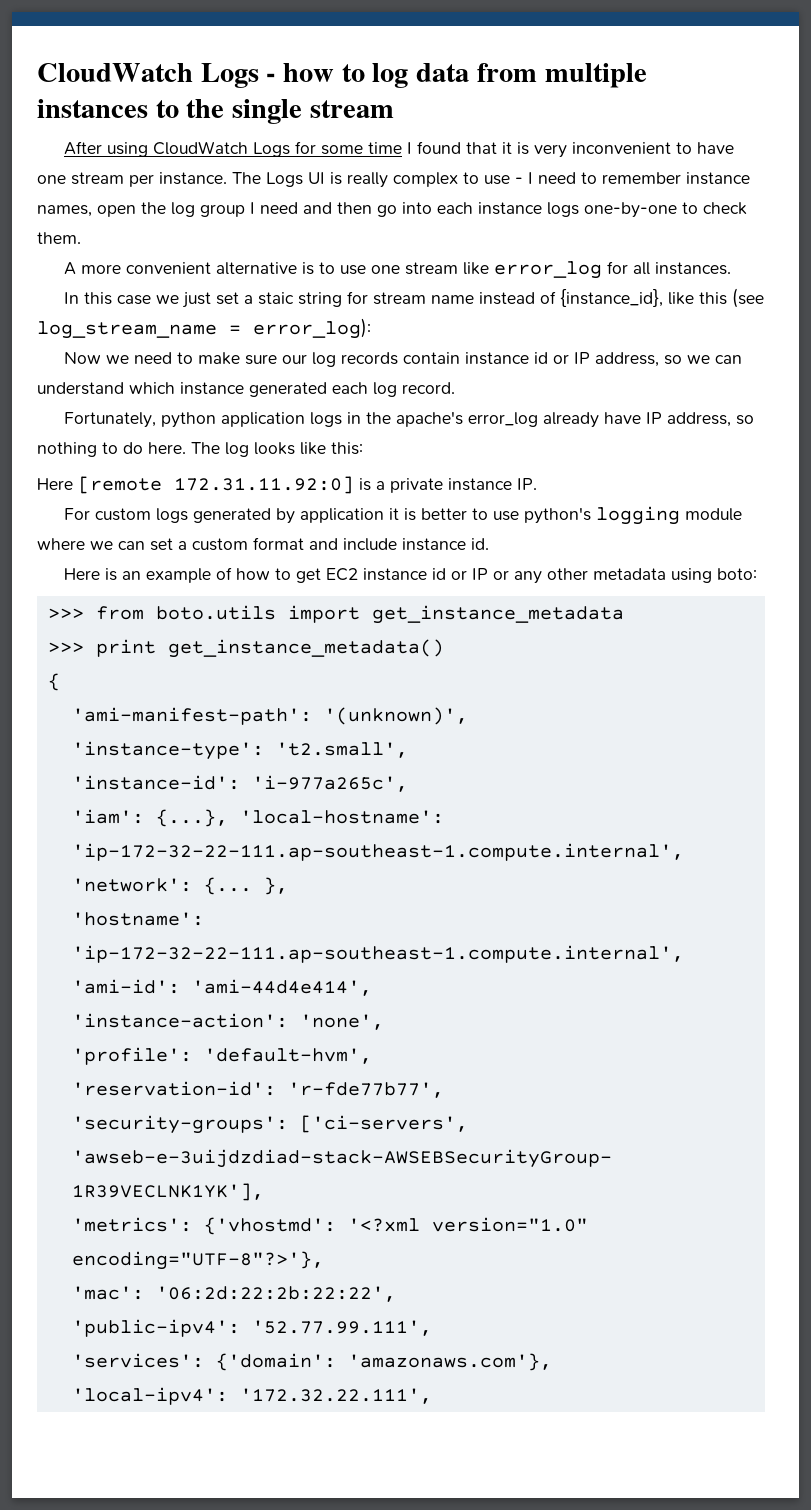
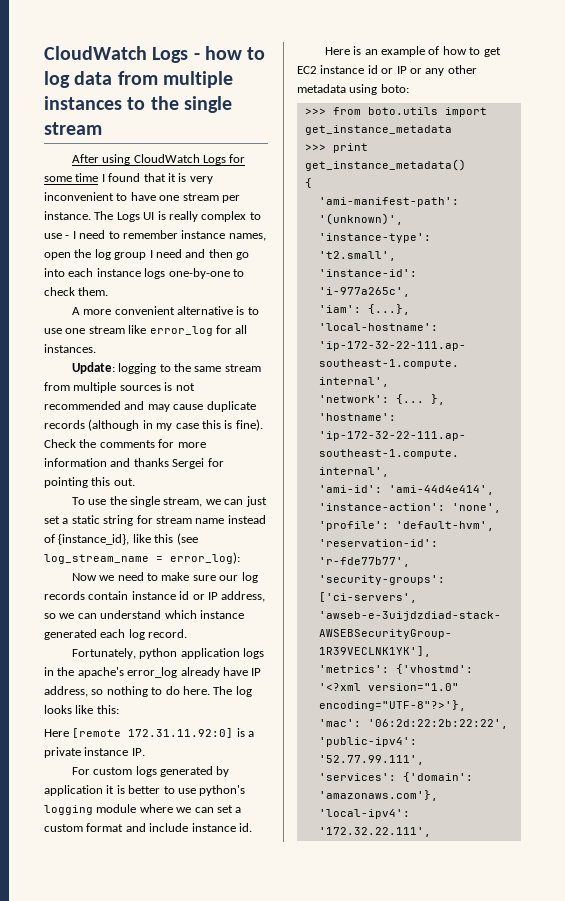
- In this case we just set a staic string for stream name instead of {instance_id}, like this (see log_stream_name = error_log):
+ Update: logging to the same stream from multiple sources is not recommended and may cause duplicate records (although in my case this is fine). Check the comments for more information and thanks Sergei for pointing this out.
+ To use the single stream, we can just set a static string for stream name instead of {instance_id}, like this (see log_stream_name = error_log):

